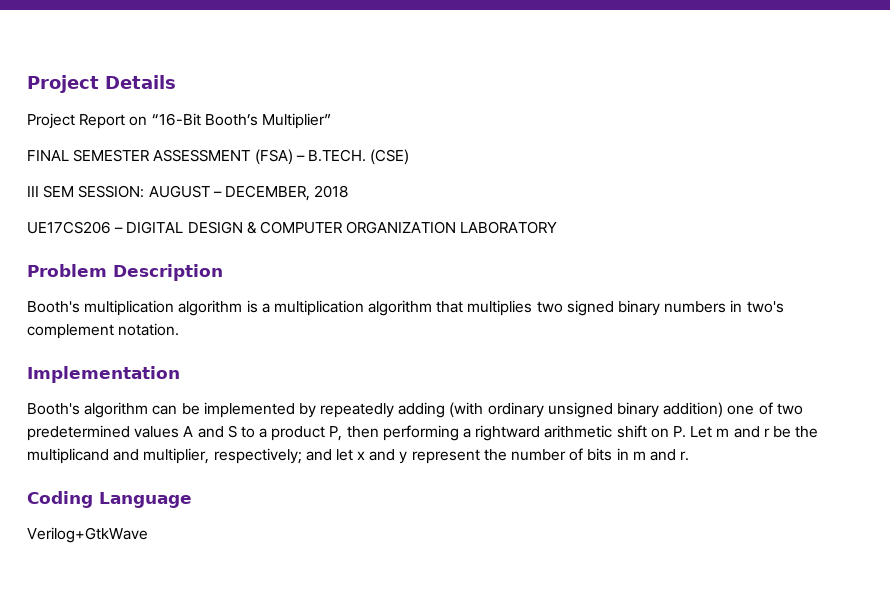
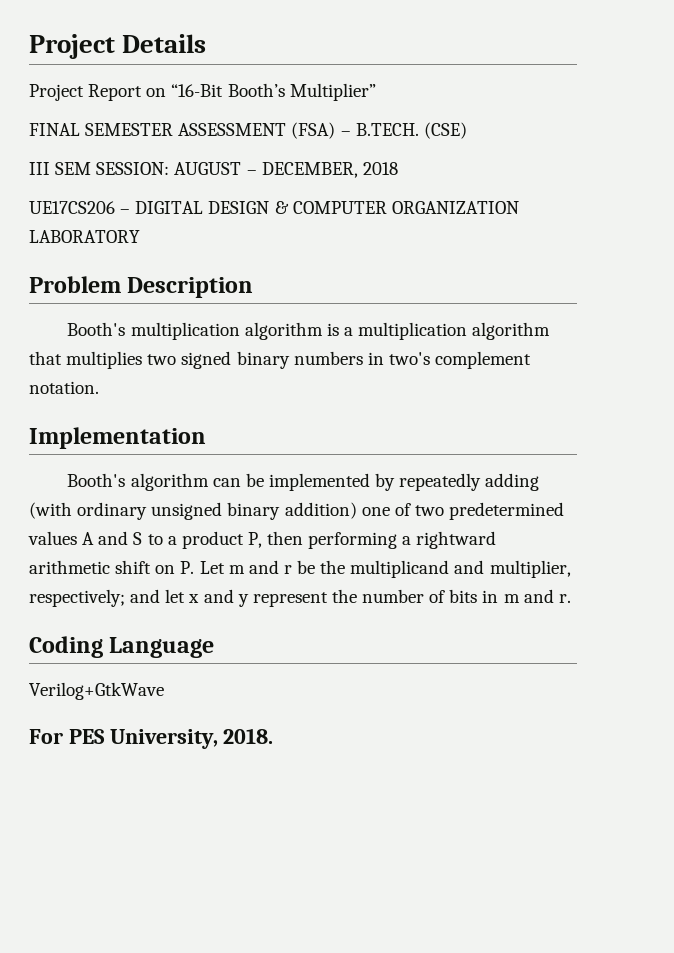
+ For PES University, 2018.

